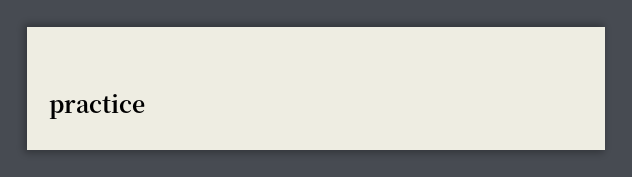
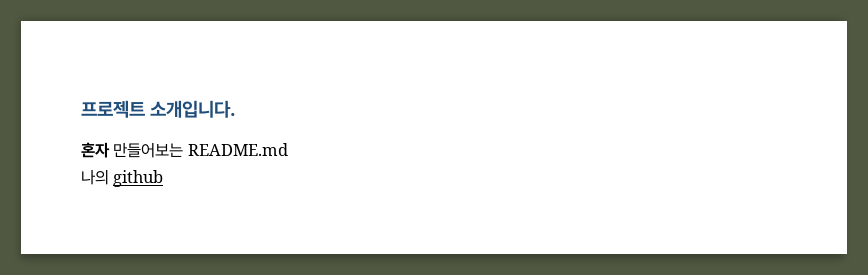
- practice
+ 프로젝트 소개입니다.
+ 혼자 만들어보는 README.md
+ 나의 github

